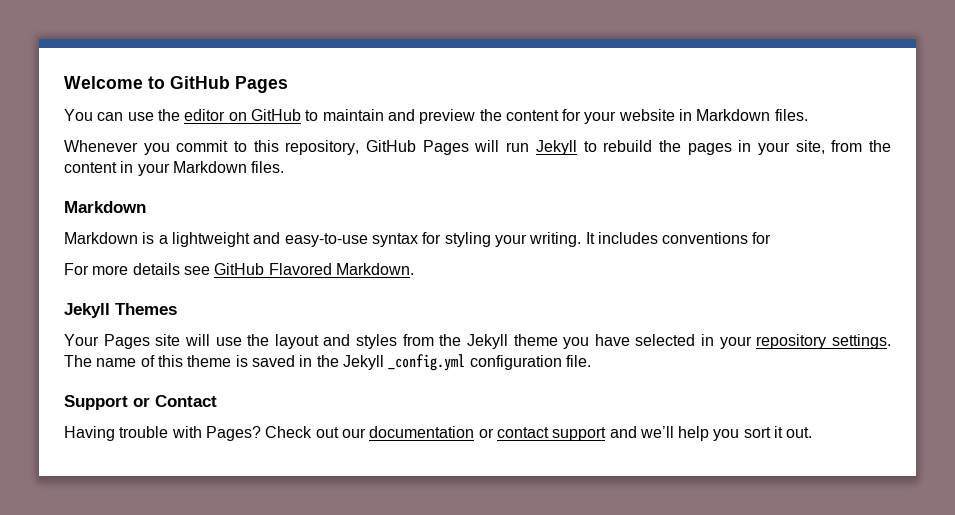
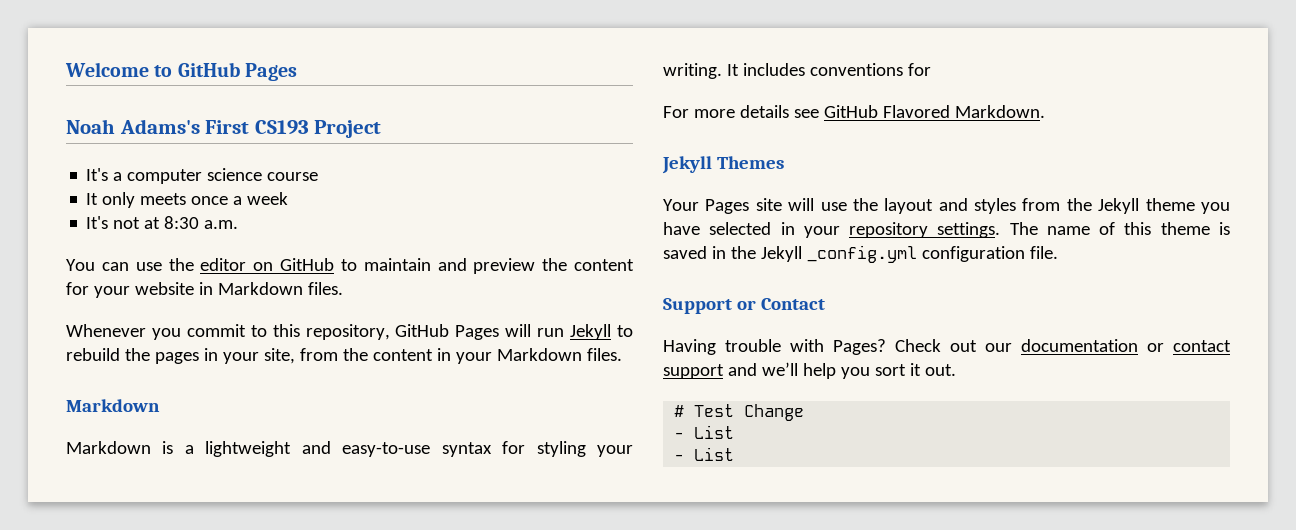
+ Noah Adams's First CS193 Project
+ It's a computer science course
+ It only meets once a week
+ It's not at 8:30 a.m.
+ # Test Change
+ - List
+ - List

